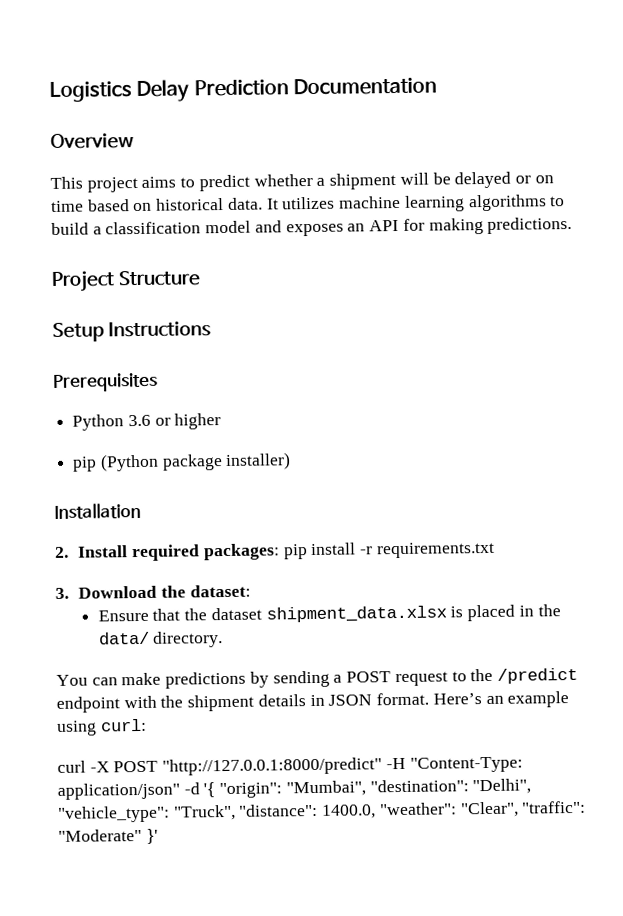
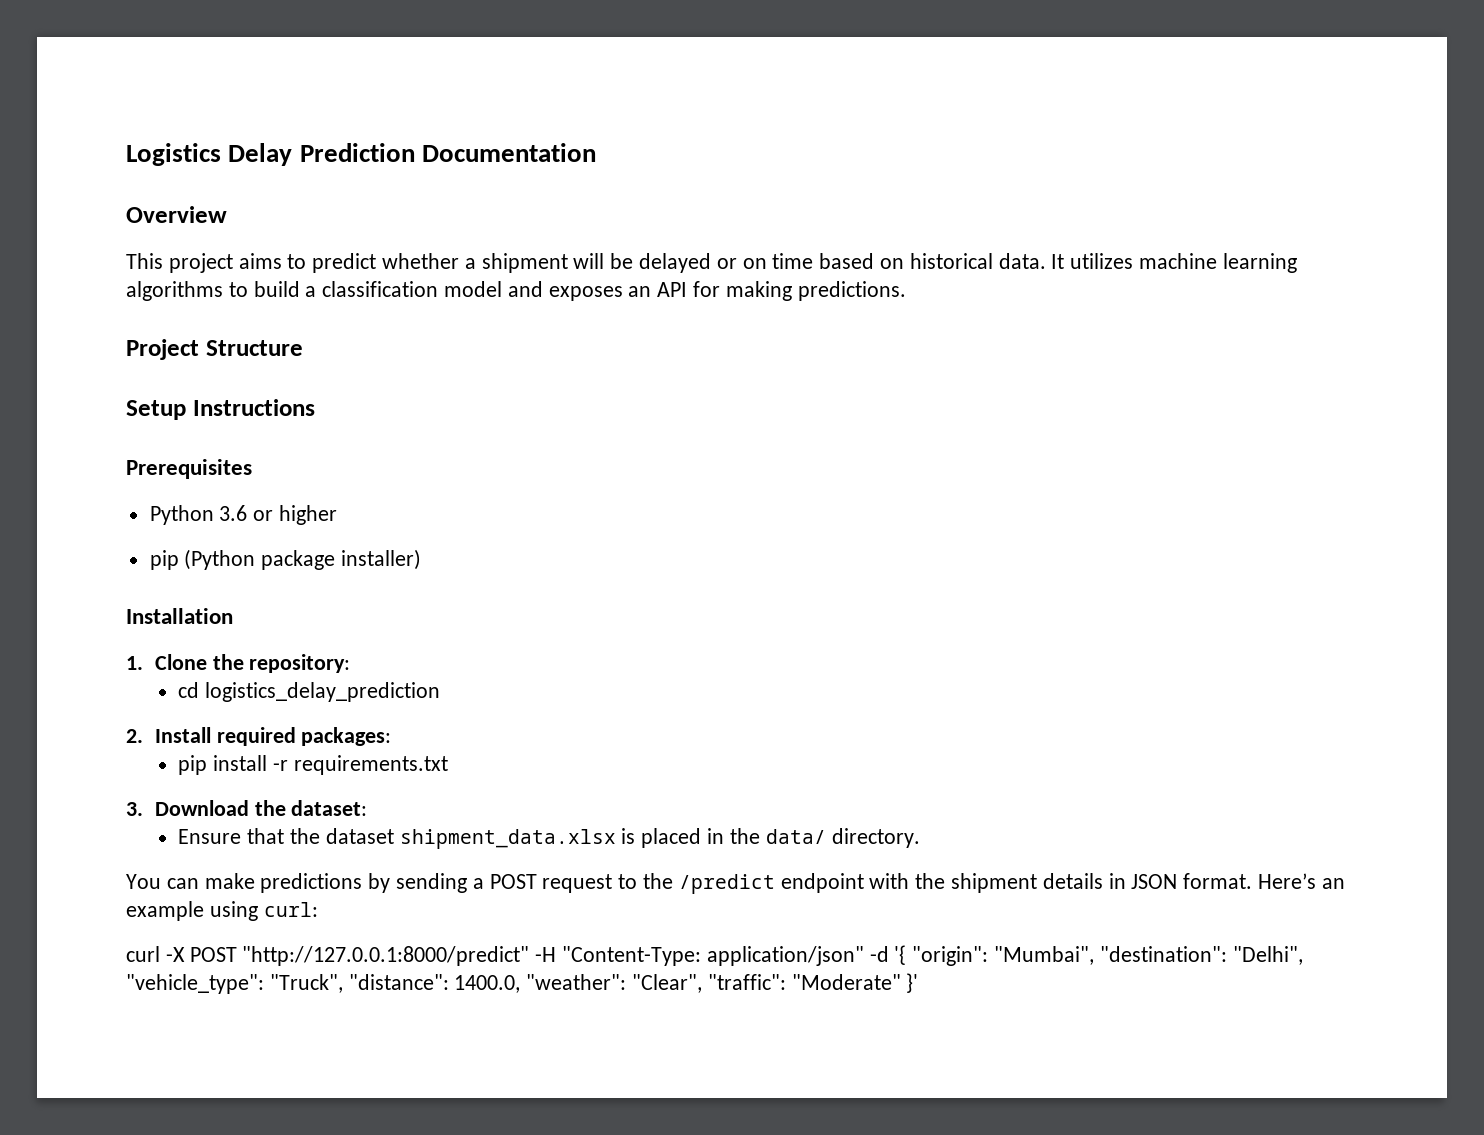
+ 1. Clone the repository:
+ cd logistics_delay_prediction
- 2. Install required packages: pip install -r requirements.txt
+ 2. Install required packages:
+ pip install -r requirements.txt

